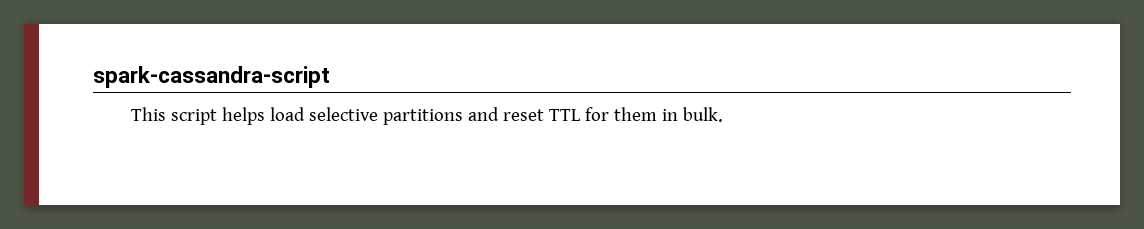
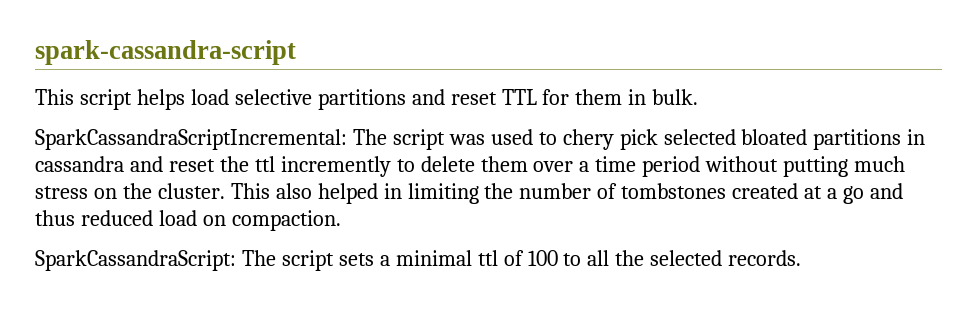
+ SparkCassandraScriptIncremental: The script was used to chery pick selected bloated partitions in cassandra and reset the ttl incremently to delete them over a time period without putting much stress on the cluster. This also helped in limiting the number of tombstones created at a go and thus reduced load on compaction.
+ SparkCassandraScript: The script sets a minimal ttl of 100 to all the selected records.

